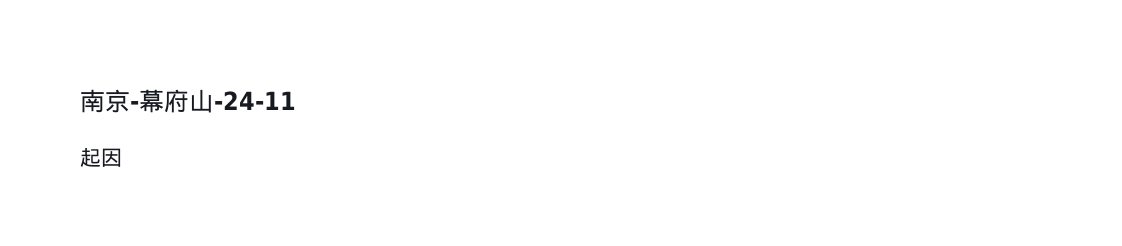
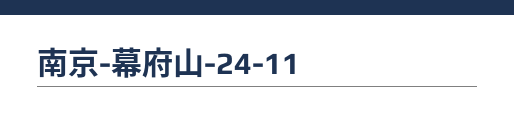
- 起因

